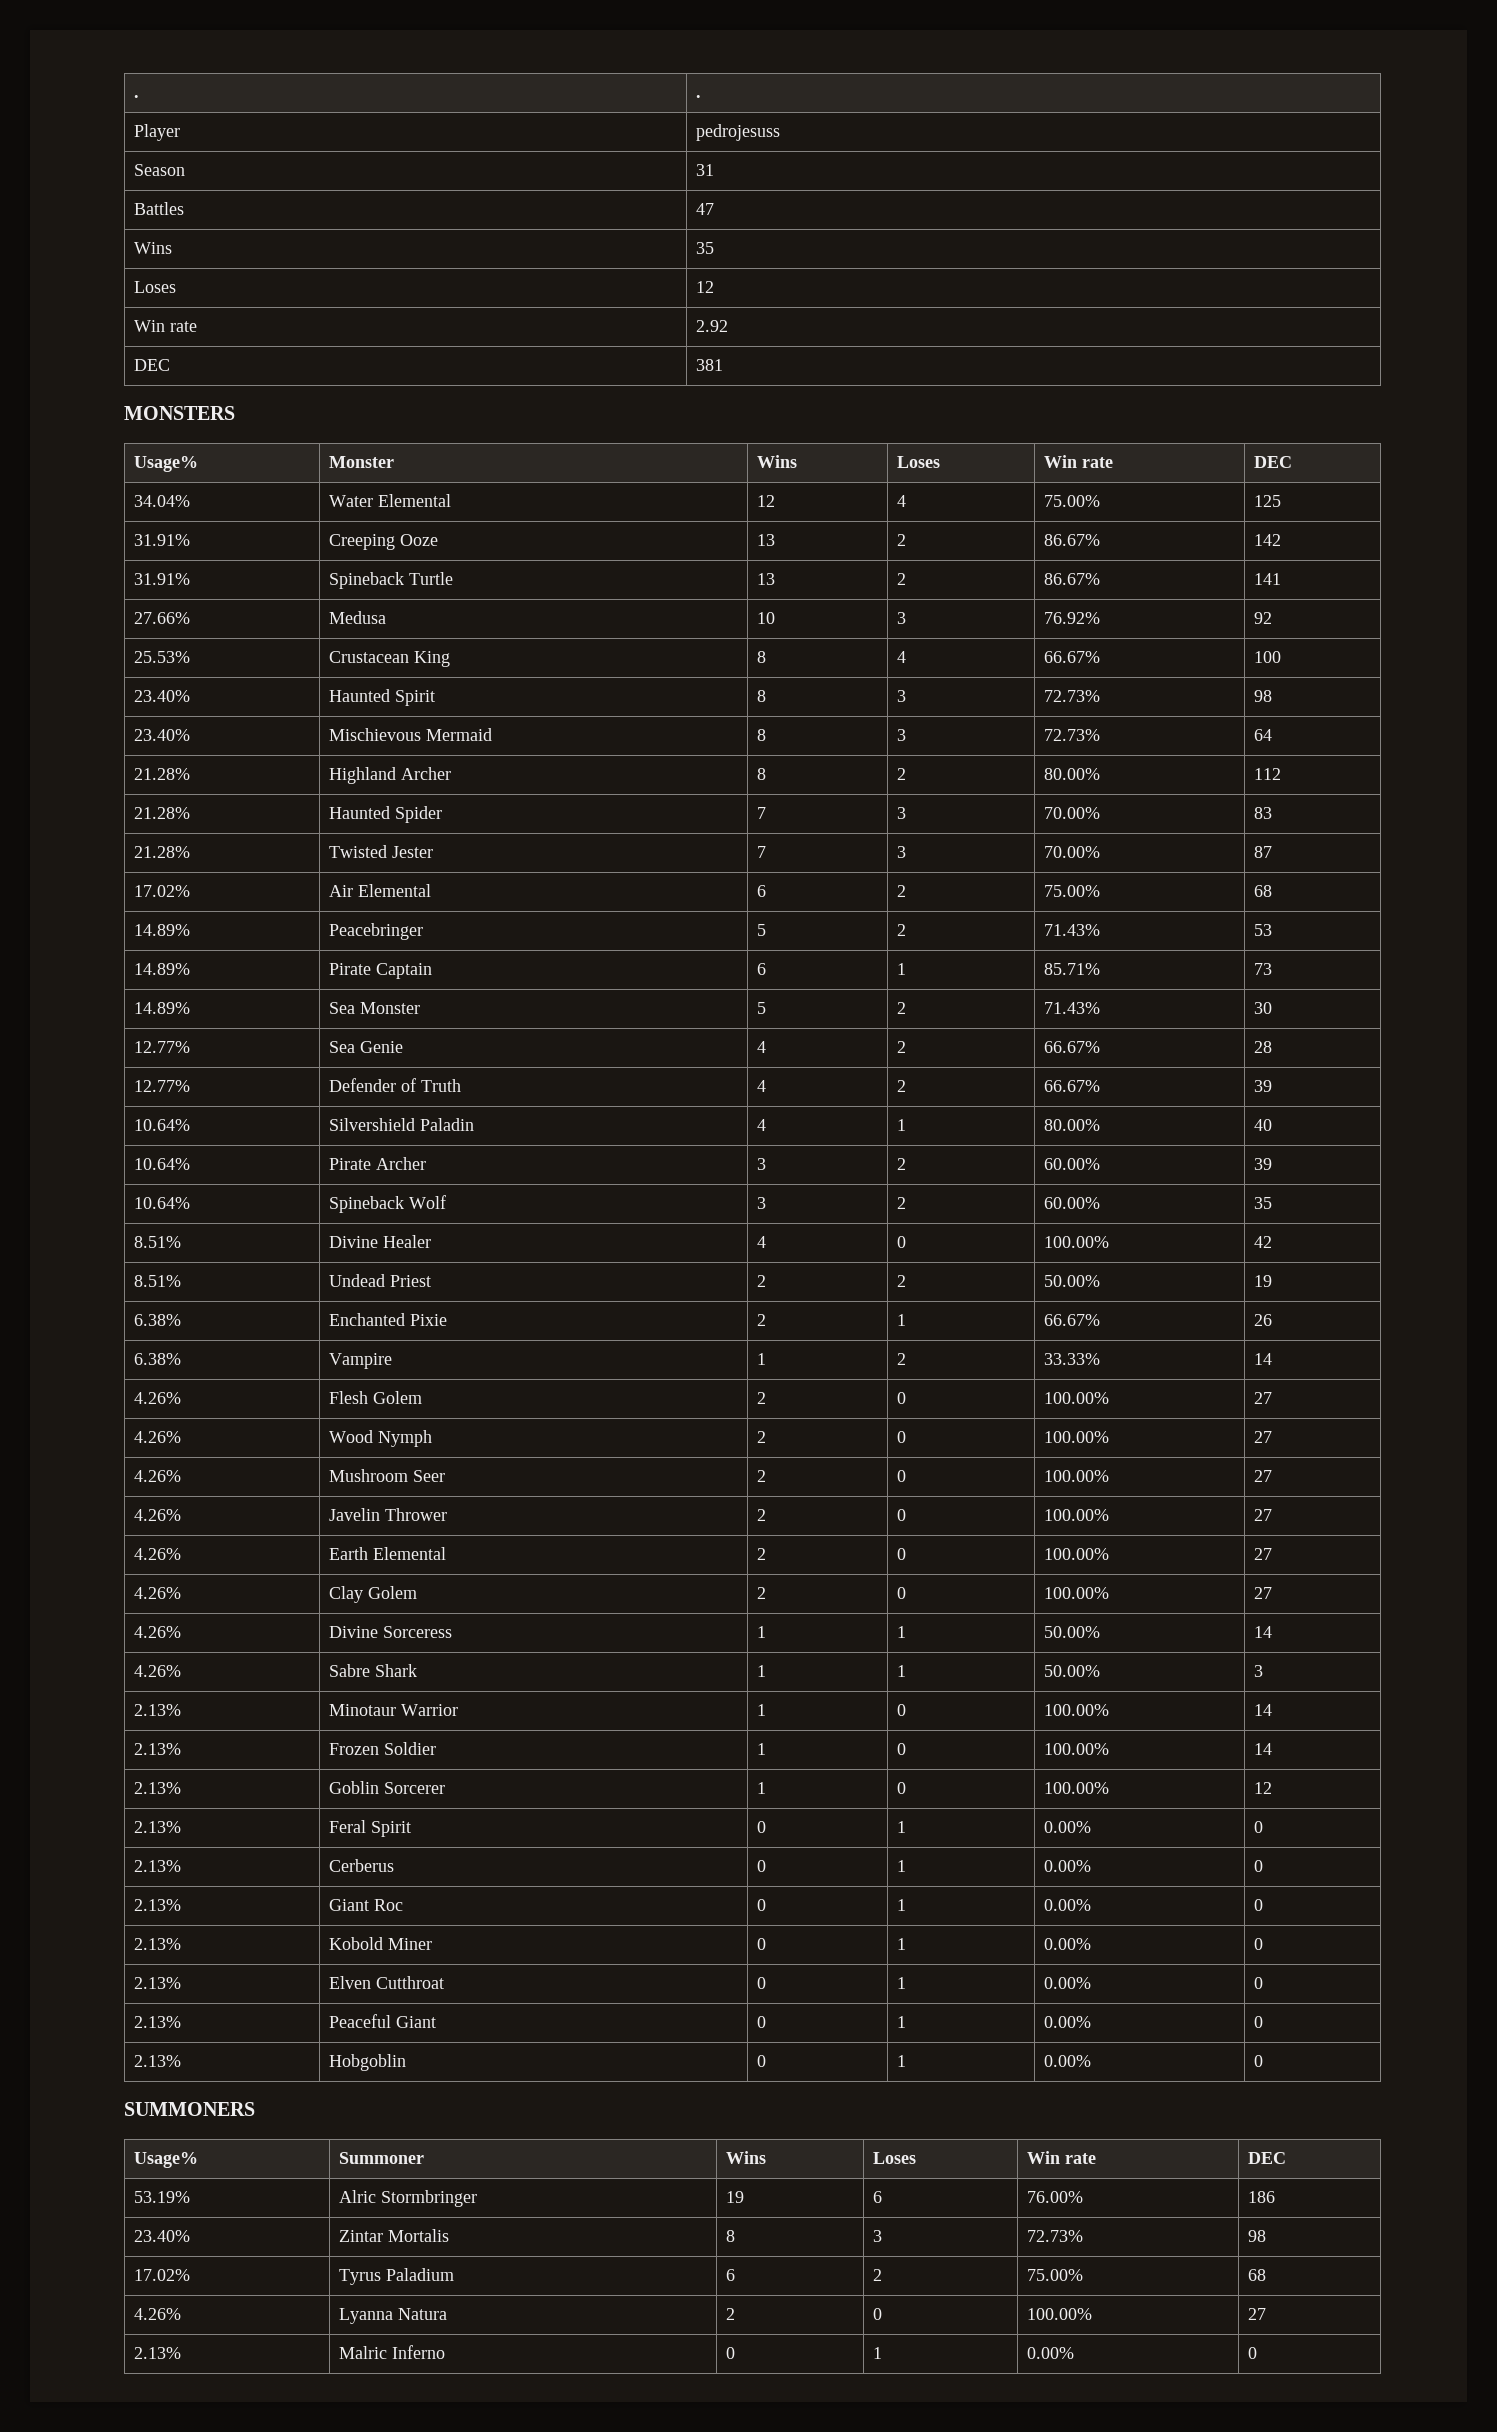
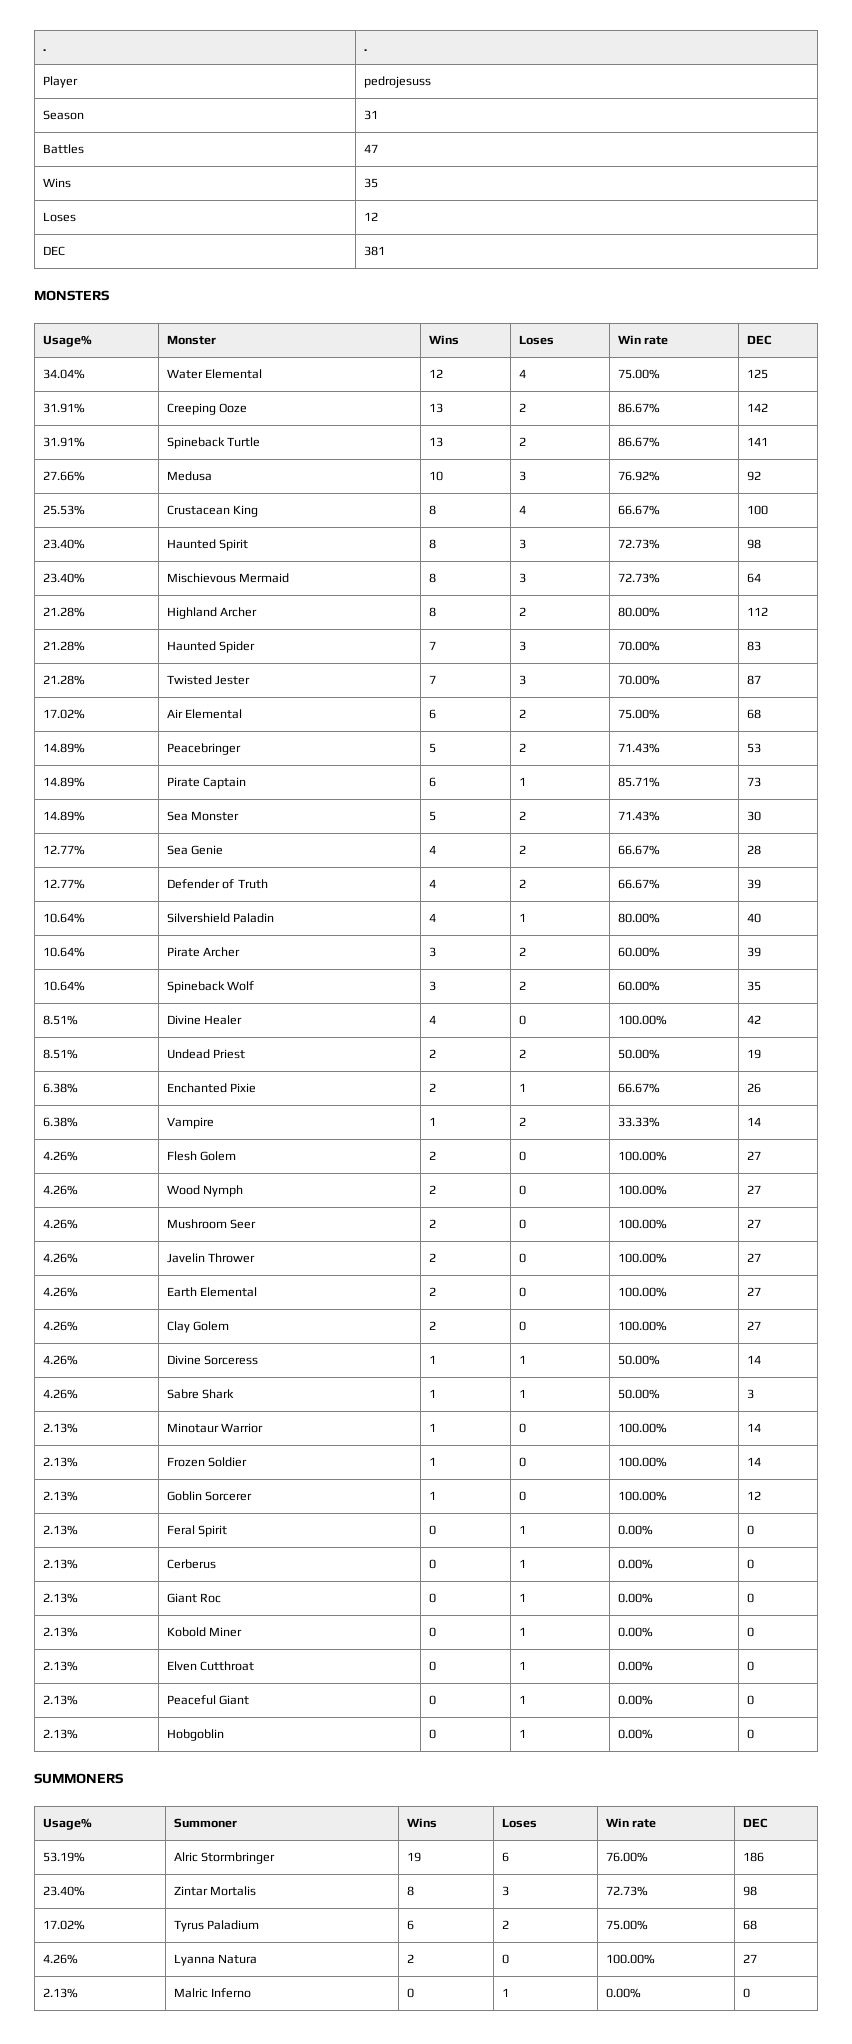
- Win rate | 2.92

